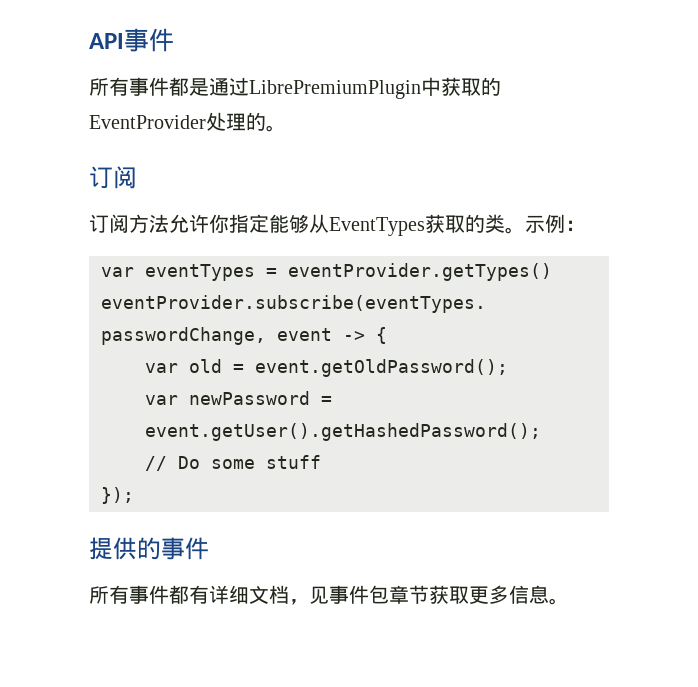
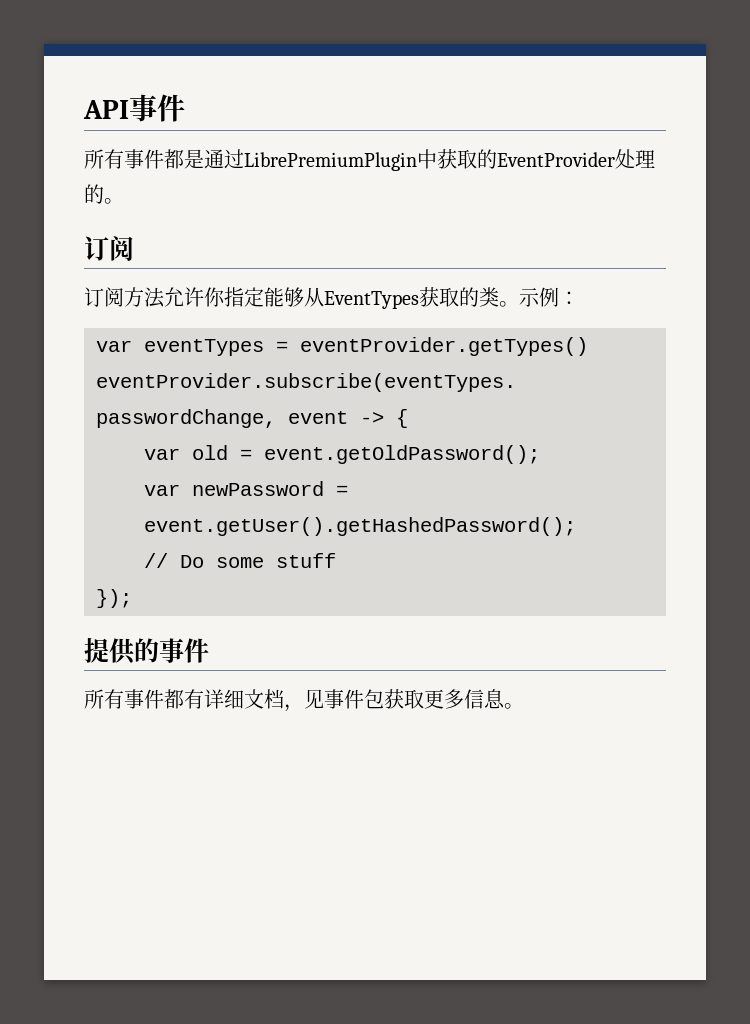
- 所有事件都有详细文档，见事件包章节获取更多信息。
+ 所有事件都有详细文档，见事件包获取更多信息。

